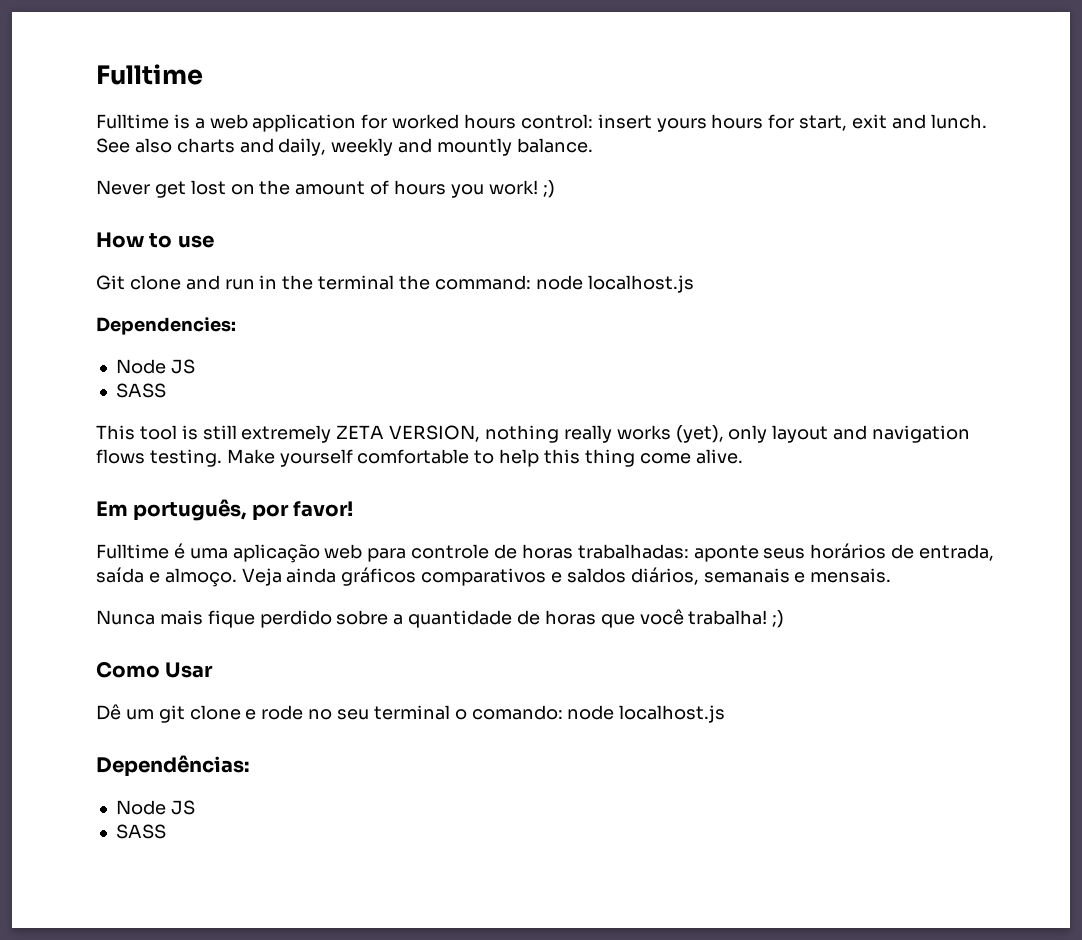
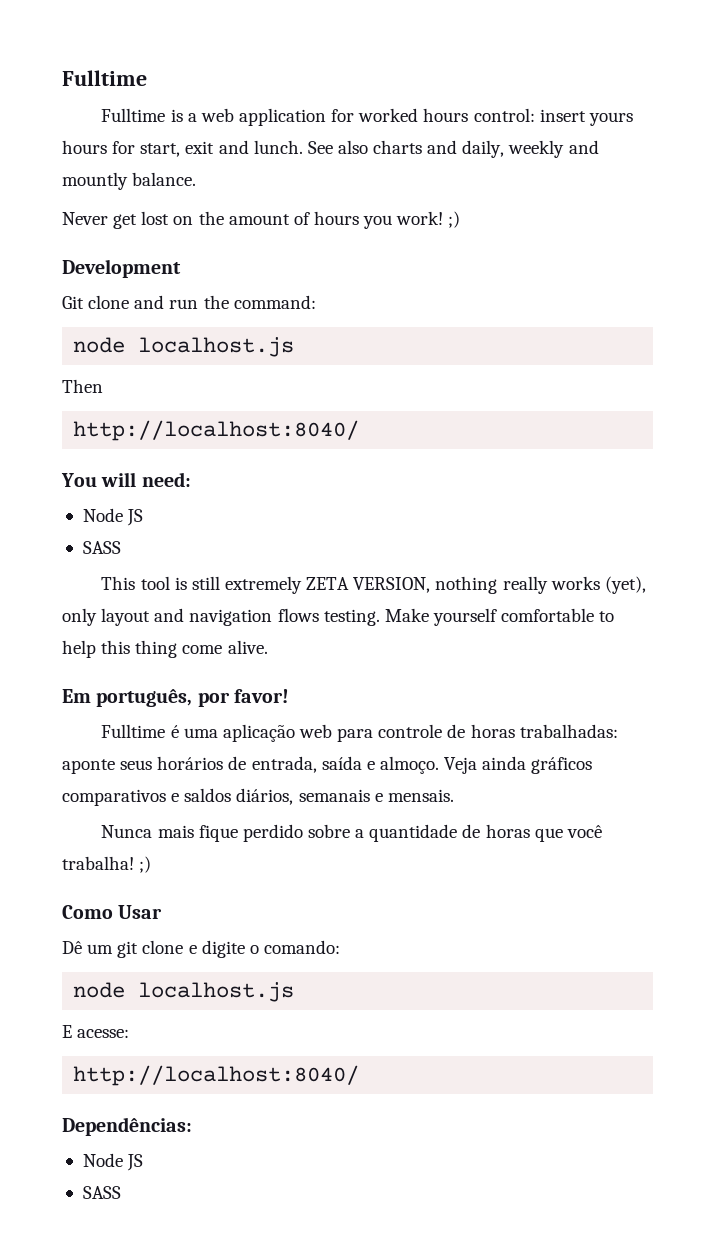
- How to use
+ Development
- Git clone and run in the terminal the command: node localhost.js
- Dependencies:
+ Git clone and run the command:
+ node localhost.js
+ Then
+ http://localhost:8040/
+ You will need:
- Dê um git clone e rode no seu terminal o comando: node localhost.js
+ Dê um git clone e digite o comando:
+ node localhost.js
+ E acesse:
+ http://localhost:8040/

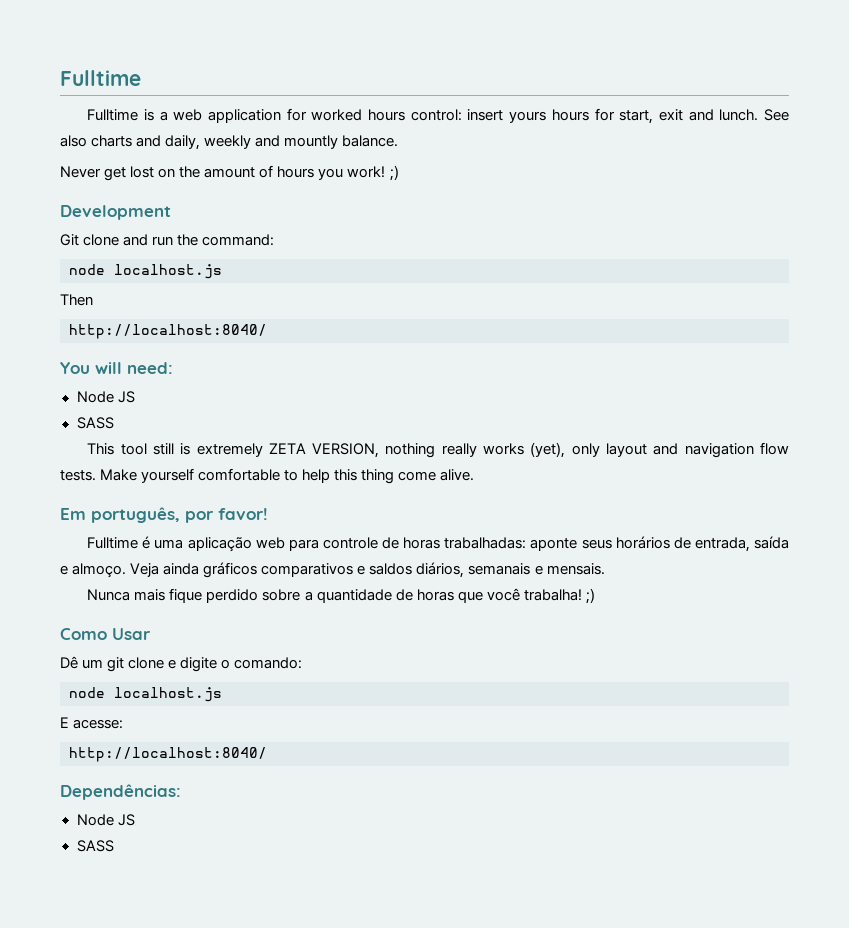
- This tool is still extremely ZETA VERSION, nothing really works (yet), only layout and navigation flows testing.
+ This tool still is extremely ZETA VERSION, nothing really works (yet), only layout and navigation flow tests.

